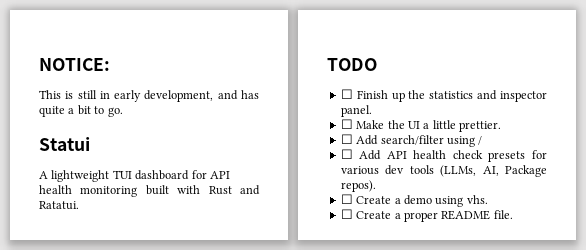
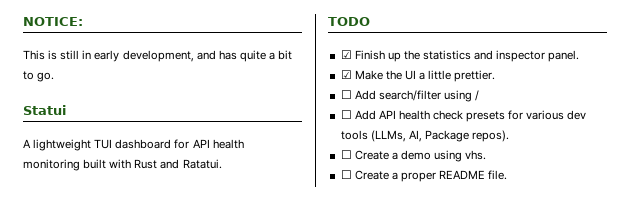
- ☐ Finish up the statistics and inspector panel.
+ ☑ Finish up the statistics and inspector panel.
- ☐ Make the UI a little prettier.
+ ☑ Make the UI a little prettier.

